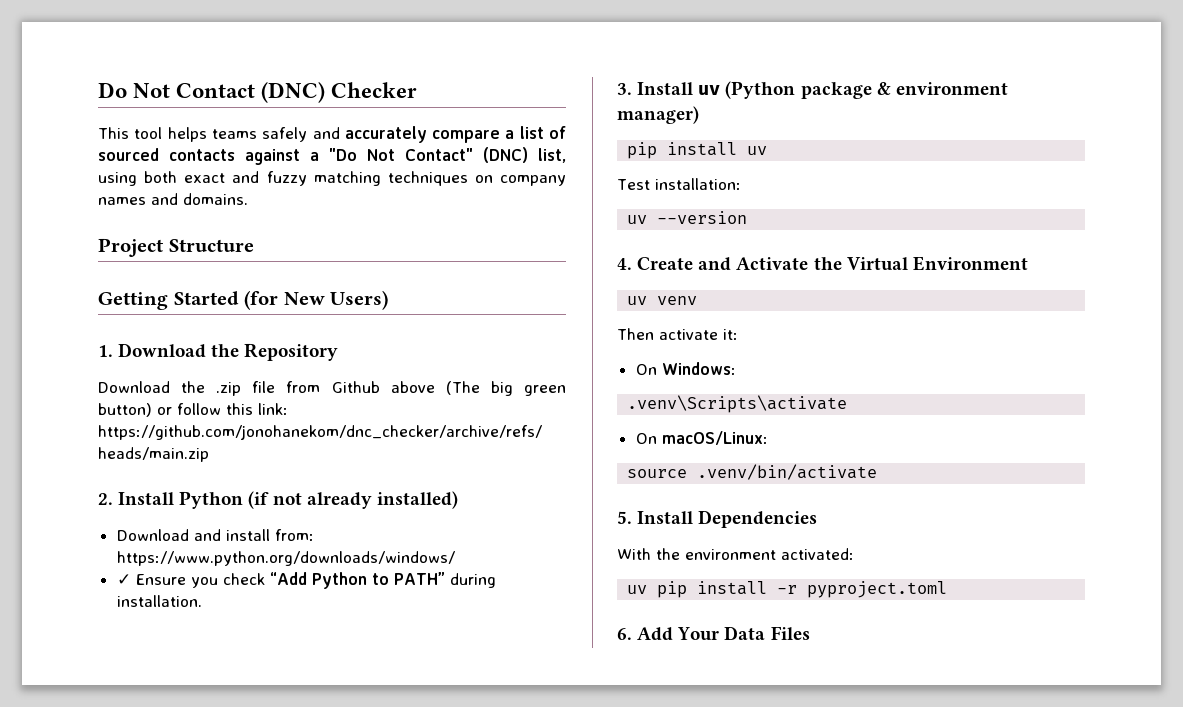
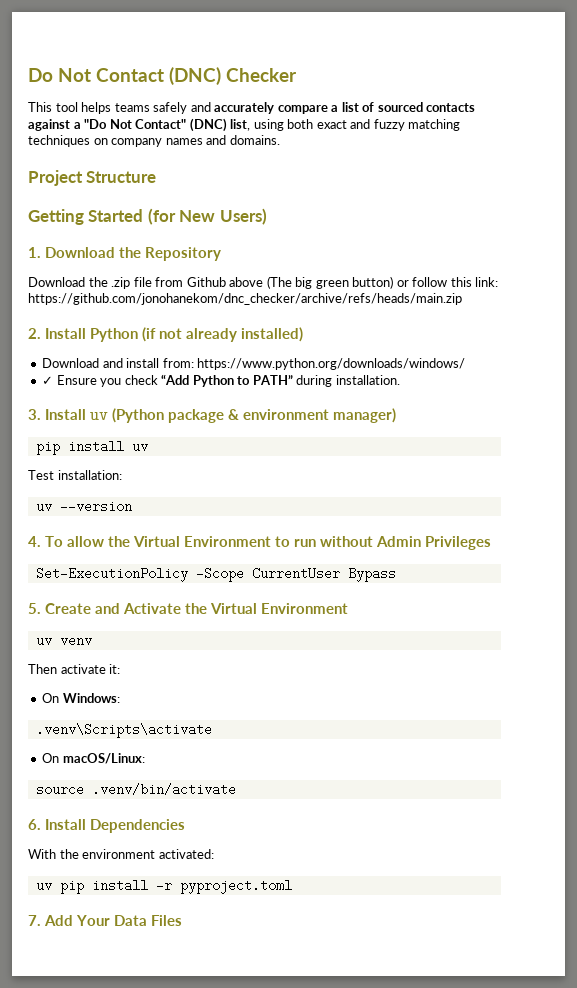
- 4. Create and Activate the Virtual Environment
+ 4. To allow the Virtual Environment to run without Admin Privileges
+ Set-ExecutionPolicy -Scope CurrentUser Bypass
+ 5. Create and Activate the Virtual Environment
- 5. Install Dependencies
+ 6. Install Dependencies
- 6. Add Your Data Files
+ 7. Add Your Data Files

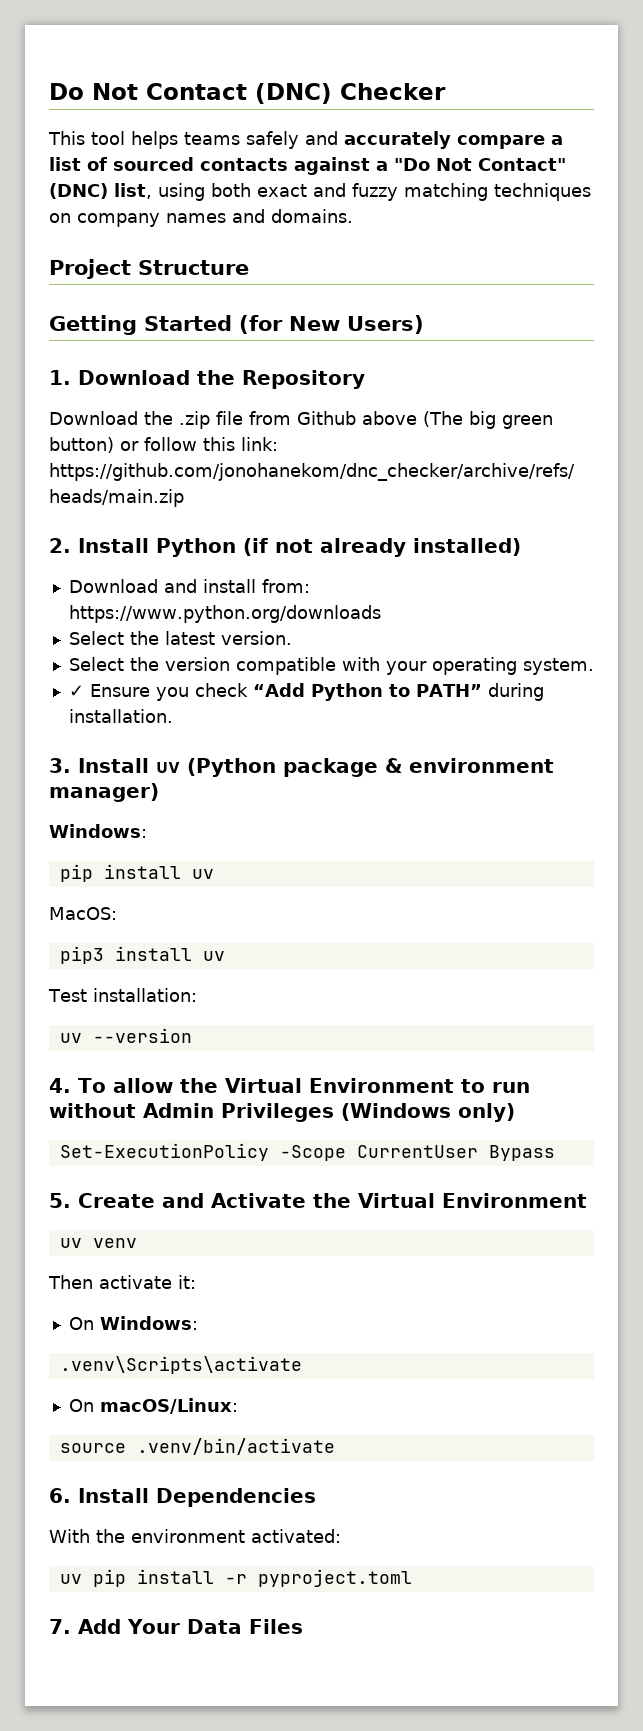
- Download and install from: https://www.python.org/downloads/windows/
+ Download and install from: https://www.python.org/downloads
+ Select the latest version.
+ Select the version compatible with your operating system.
  3. Install uv (Python package & environment manager)
+ Windows:
+ MacOS:
+ pip3 install uv
- 4. To allow the Virtual Environment to run without Admin Privileges
+ 4. To allow the Virtual Environment to run without Admin Privileges (Windows only)

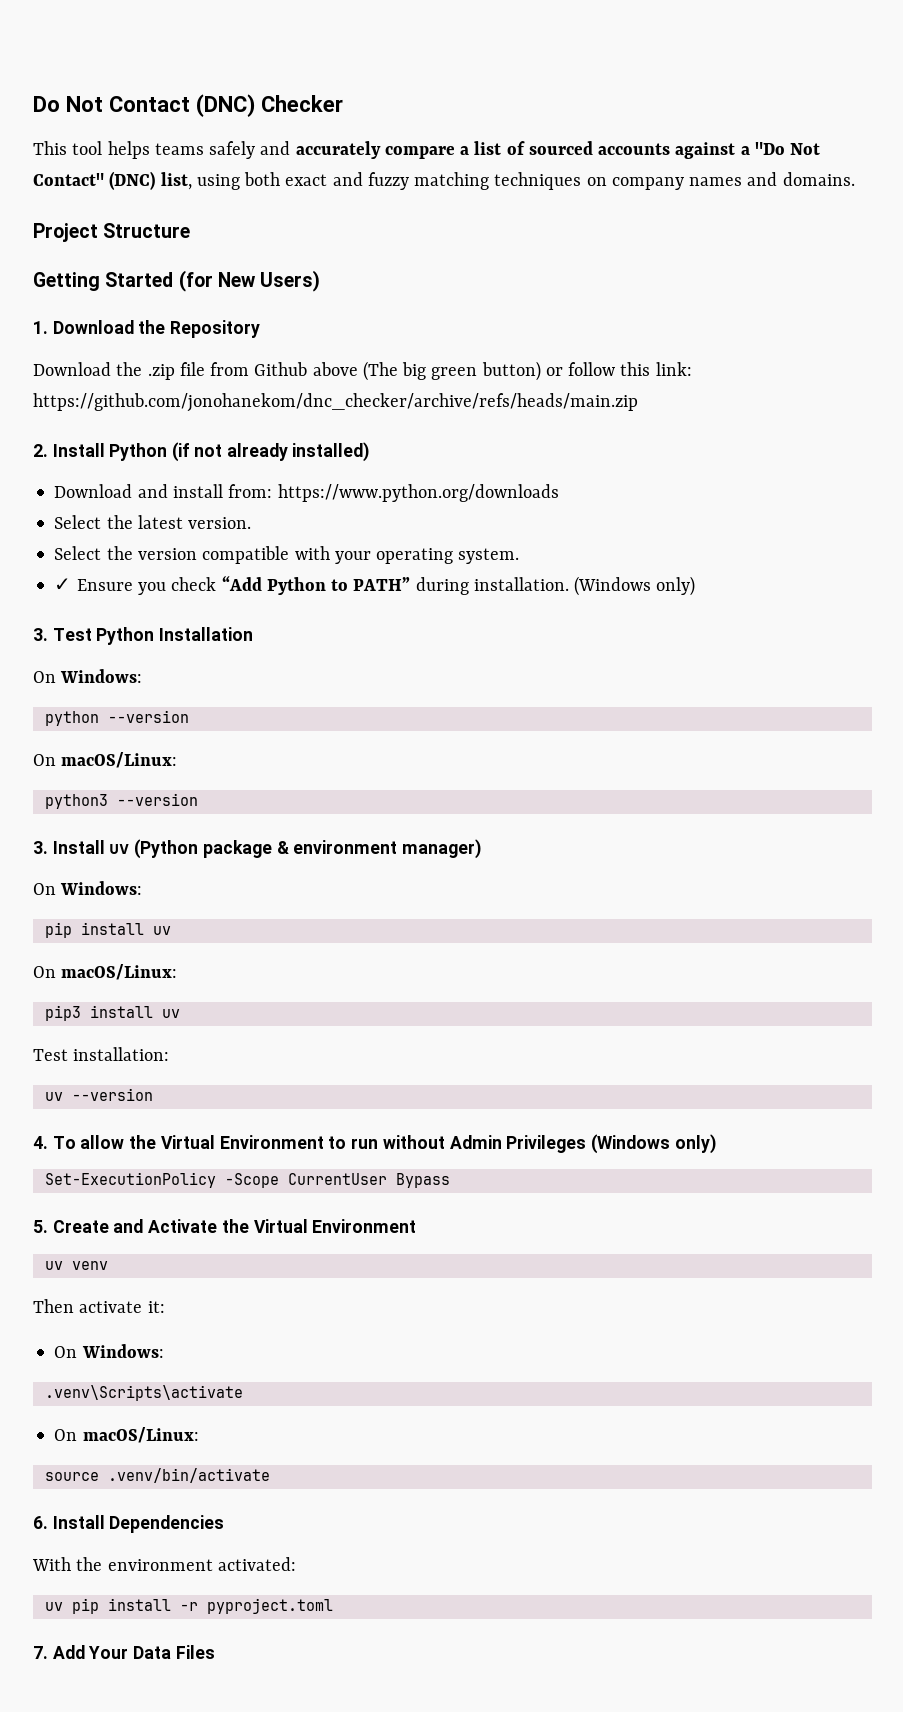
- This tool helps teams safely and accurately compare a list of sourced contacts against a "Do Not Contact" (DNC) list, using both exact and fuzzy matching techniques on company names and domains.
+ This tool helps teams safely and accurately compare a list of sourced accounts against a "Do Not Contact" (DNC) list, using both exact and fuzzy matching techniques on company names and domains.
- ✓ Ensure you check “Add Python to PATH” during installation.
+ ✓ Ensure you check “Add Python to PATH” during installation. (Windows only)
+ 3. Test Python Installation
+ On Windows:
+ python --version
+ On macOS/Linux:
+ python3 --version
  3. Install uv (Python package & environment manager)
- Windows:
+ On Windows:
  pip install uv
- MacOS:
+ On macOS/Linux:

